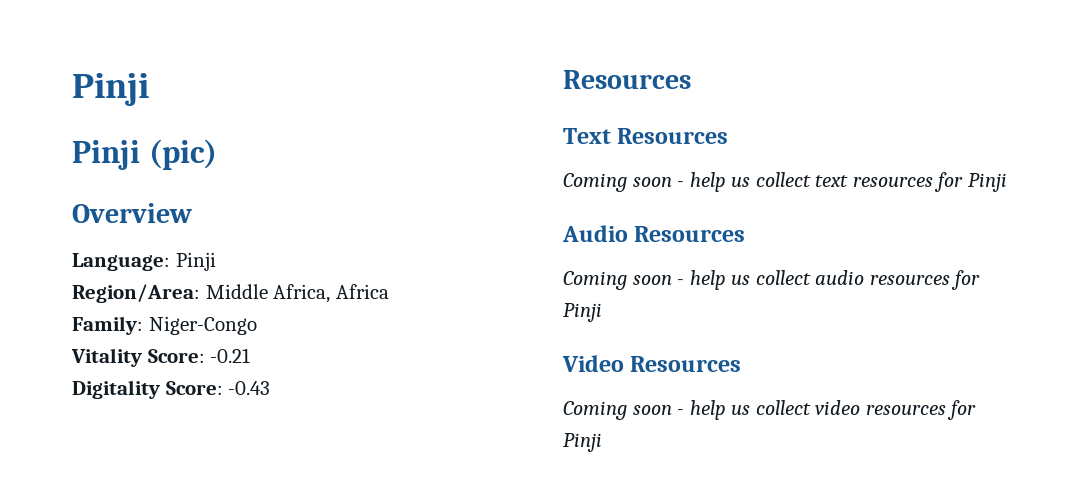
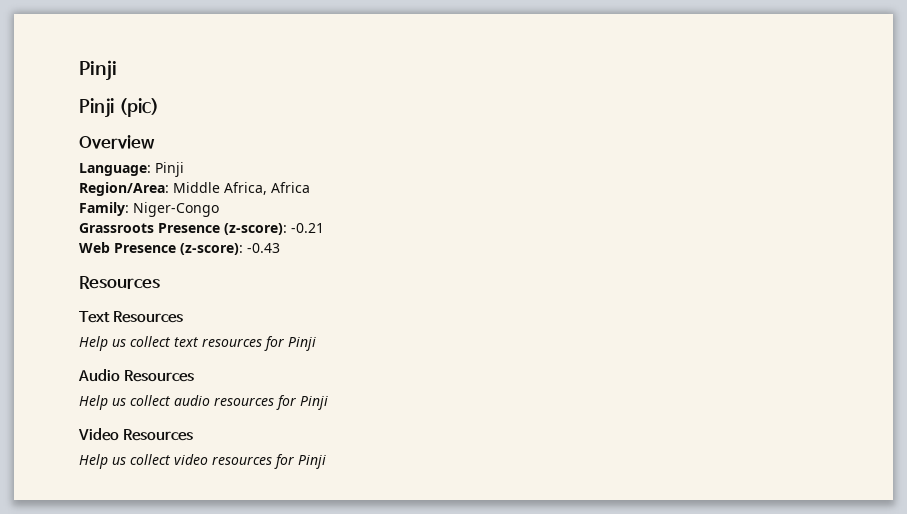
- Vitality Score: -0.21
- Digitality Score: -0.43
+ Grassroots Presence (z-score): -0.21
+ Web Presence (z-score): -0.43
- Coming soon - help us collect text resources for Pinji
+ Help us collect text resources for Pinji
- Coming soon - help us collect audio resources for Pinji
+ Help us collect audio resources for Pinji
- Coming soon - help us collect video resources for Pinji
+ Help us collect video resources for Pinji

